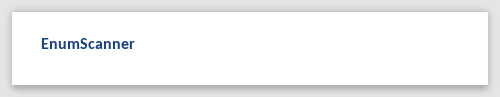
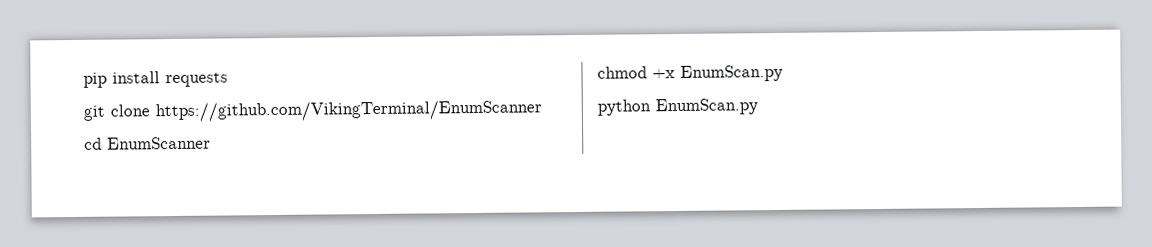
- EnumScanner
+ pip install requests
+ git clone https://github.com/VikingTerminal/EnumScanner
+ cd EnumScanner
+ chmod +x EnumScan.py
+ python EnumScan.py

